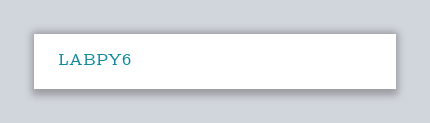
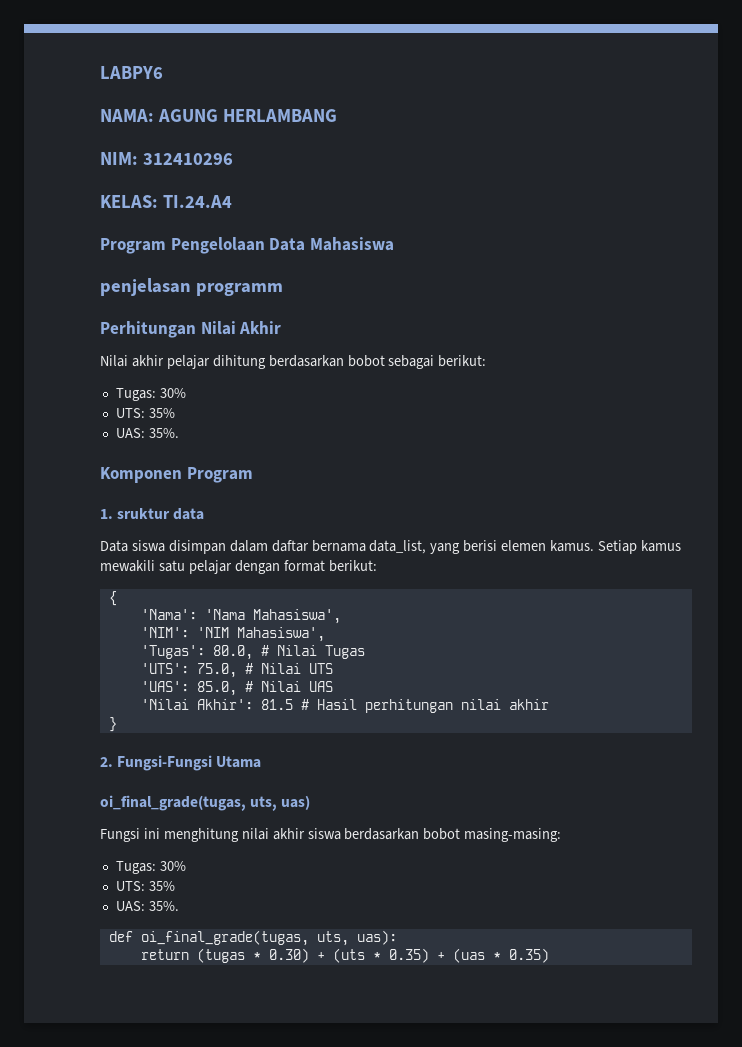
+ NAMA: AGUNG HERLAMBANG
+ NIM: 312410296
+ KELAS: TI.24.A4
+ Program Pengelolaan Data Mahasiswa
+ penjelasan programm
+ Perhitungan Nilai Akhir
+ Nilai akhir pelajar dihitung berdasarkan bobot sebagai berikut:
+ Tugas: 30%
+ UTS: 35%
+ UAS: 35%.
+ Komponen Program
+ 1. sruktur data
+ Data siswa disimpan dalam daftar bernama data_list, yang berisi elemen kamus. Setiap kamus mewakili satu pelajar dengan format berikut:
+ {
+ 'Nama': 'Nama Mahasiswa',
+ 'NIM': 'NIM Mahasiswa',
+ 'Tugas': 80.0, # Nilai Tugas
+ 'UTS': 75.0, # Nilai UTS
+ 'UAS': 85.0, # Nilai UAS
+ 'Nilai Akhir': 81.5 # Hasil perhitungan nilai akhir
+ }
+ 2. Fungsi-Fungsi Utama
+ oi_final_grade(tugas, uts, uas)
+ Fungsi ini menghitung nilai akhir siswa berdasarkan bobot masing-masing:
+ Tugas: 30%
+ UTS: 35%
+ UAS: 35%.
+ def oi_final_grade(tugas, uts, uas):
+ return (tugas * 0.30) + (uts * 0.35) + (uas * 0.35)

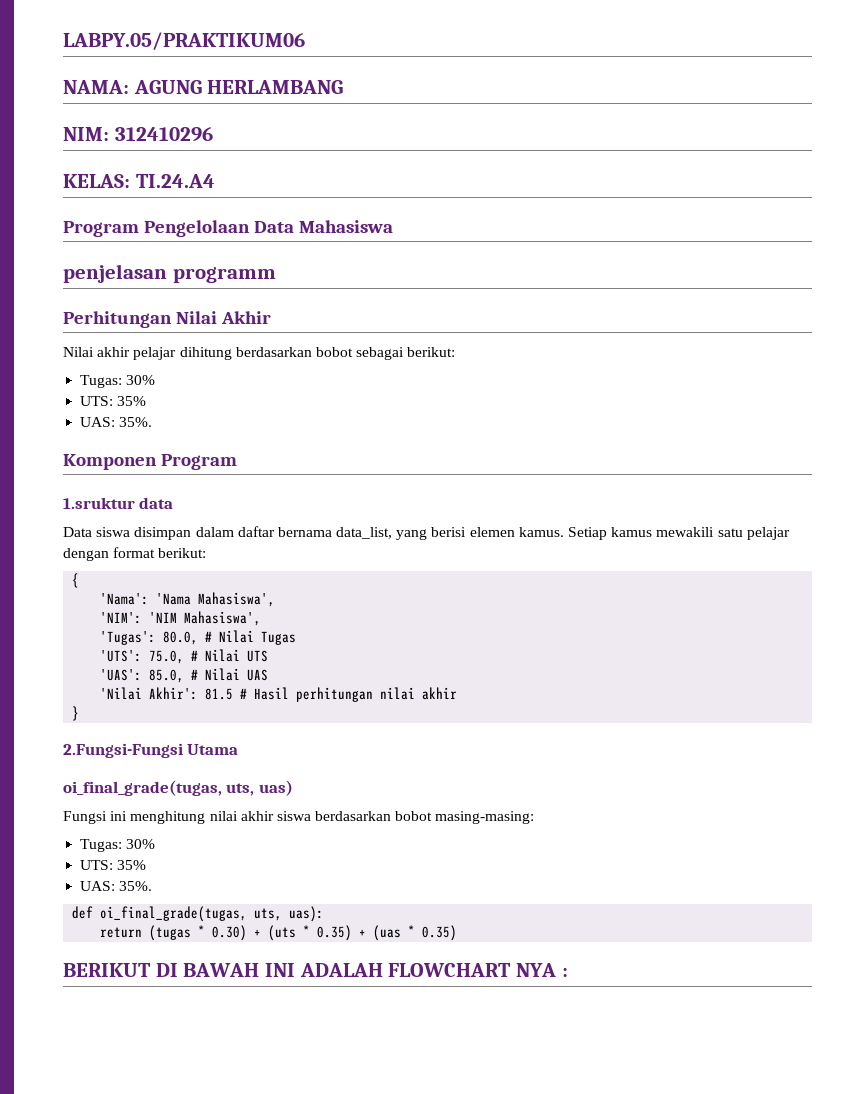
- LABPY6
+ LABPY.05/PRAKTIKUM06
- 1. sruktur data
+ 1.sruktur data
- 2. Fungsi-Fungsi Utama
+ 2.Fungsi-Fungsi Utama
+ BERIKUT DI BAWAH INI ADALAH FLOWCHART NYA :

